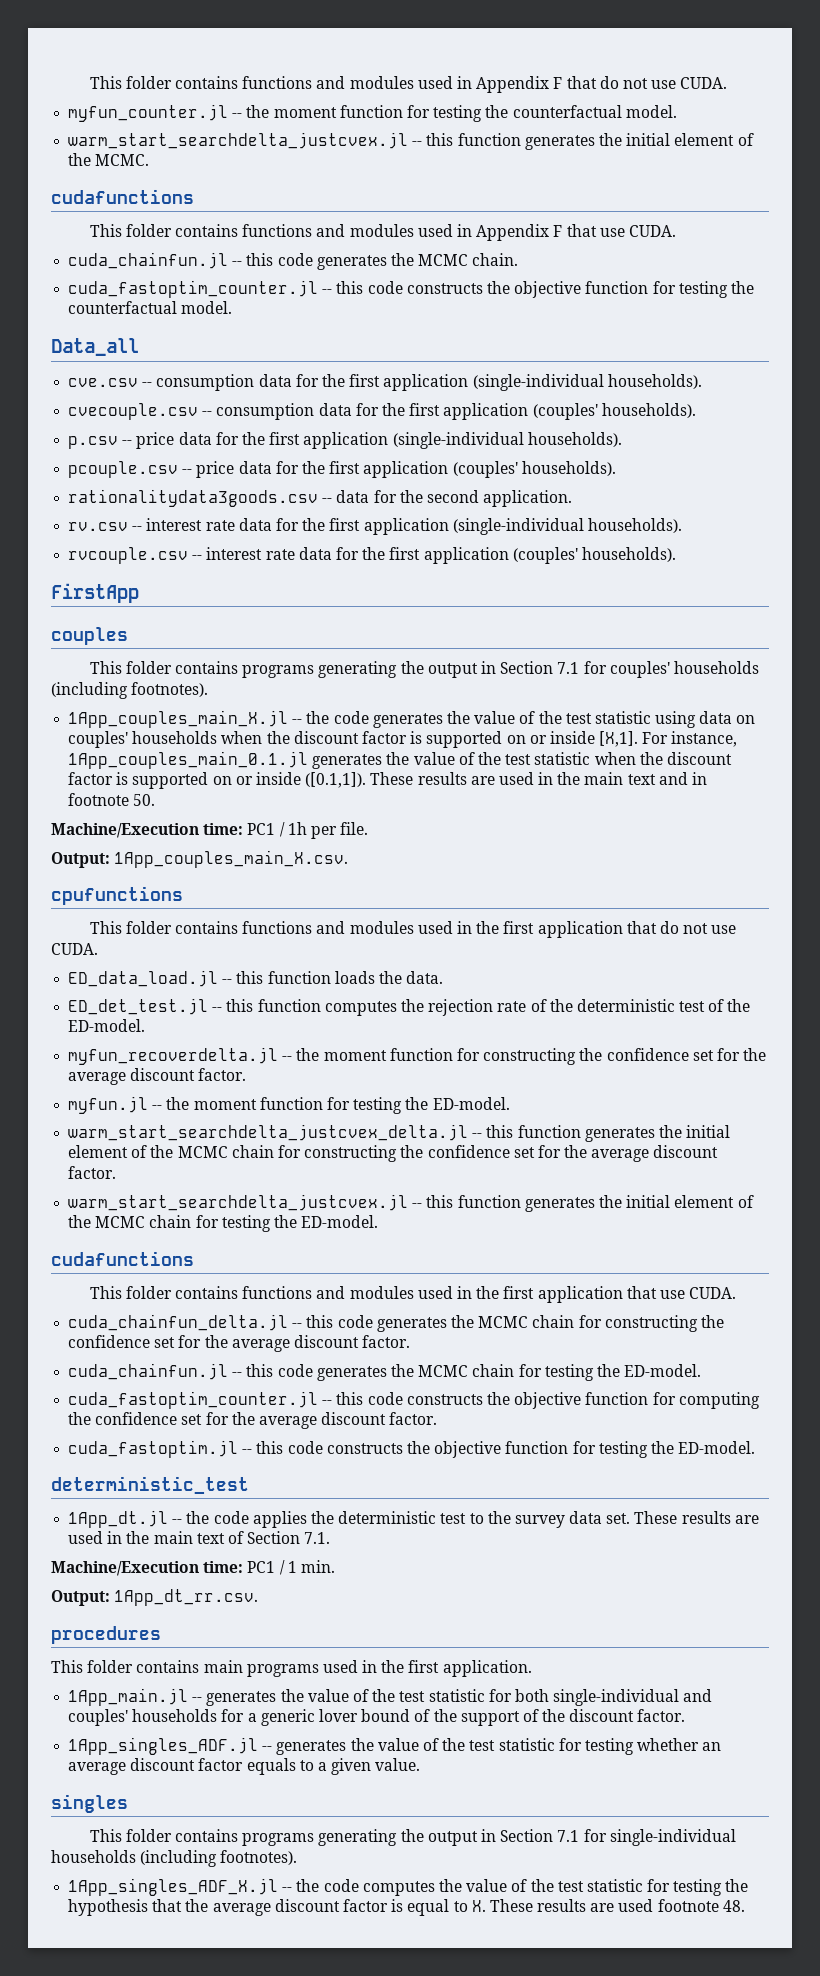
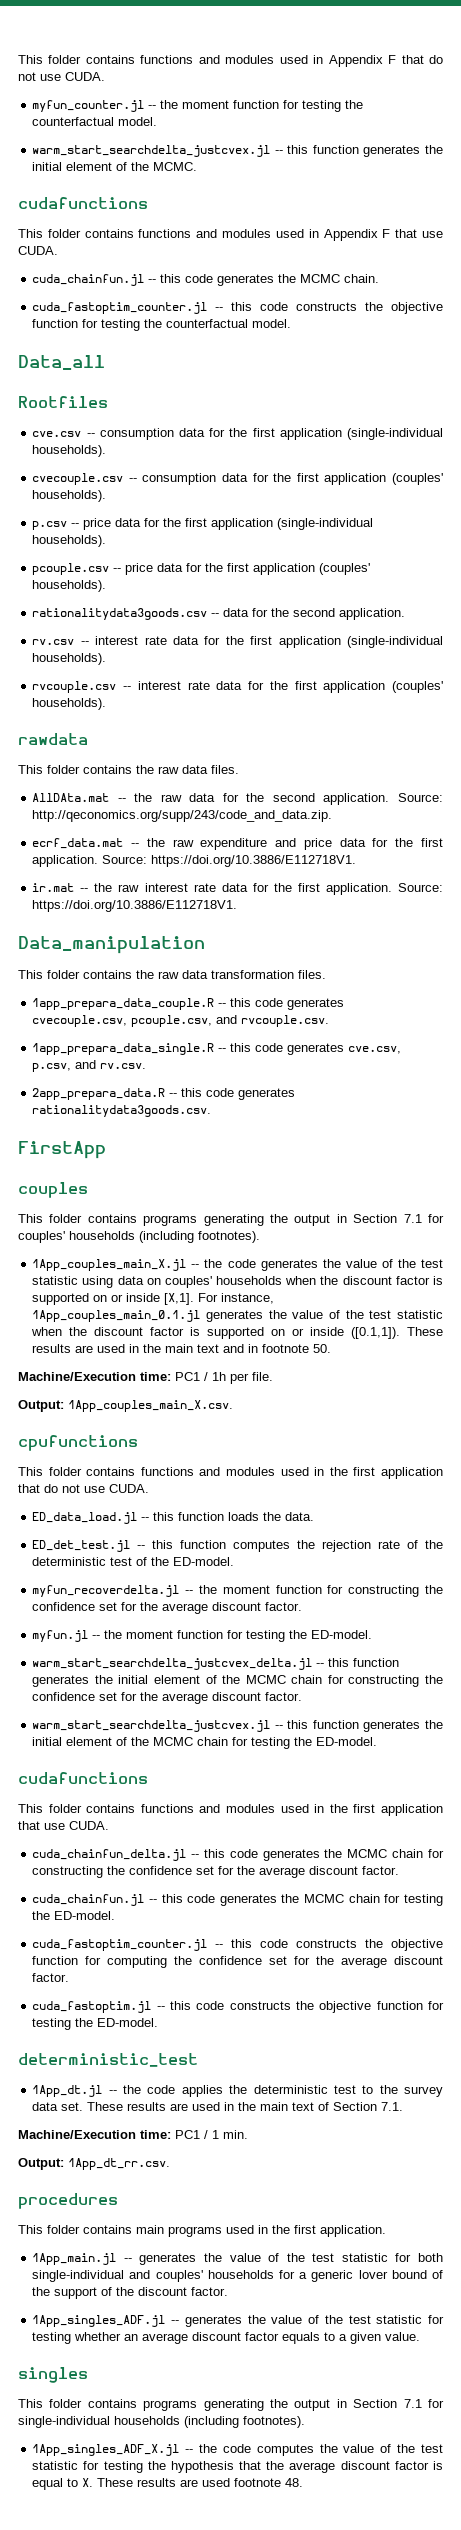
+ Rootfiles
+ rawdata
+ This folder contains the raw data files.
+ AllDAta.mat -- the raw data for the second application. Source: http://qeconomics.org/supp/243/code_and_data.zip.
+ ecrf_data.mat -- the raw expenditure and price data for the first application. Source: https://doi.org/10.3886/E112718V1.
+ ir.mat -- the raw interest rate data for the first application. Source: https://doi.org/10.3886/E112718V1.
+ Data_manipulation
+ This folder contains the raw data transformation files.
+ 1app_prepara_data_couple.R -- this code generates cvecouple.csv, pcouple.csv, and rvcouple.csv.
+ 1app_prepara_data_single.R -- this code generates cve.csv, p.csv, and rv.csv.
+ 2app_prepara_data.R -- this code generates rationalitydata3goods.csv.

